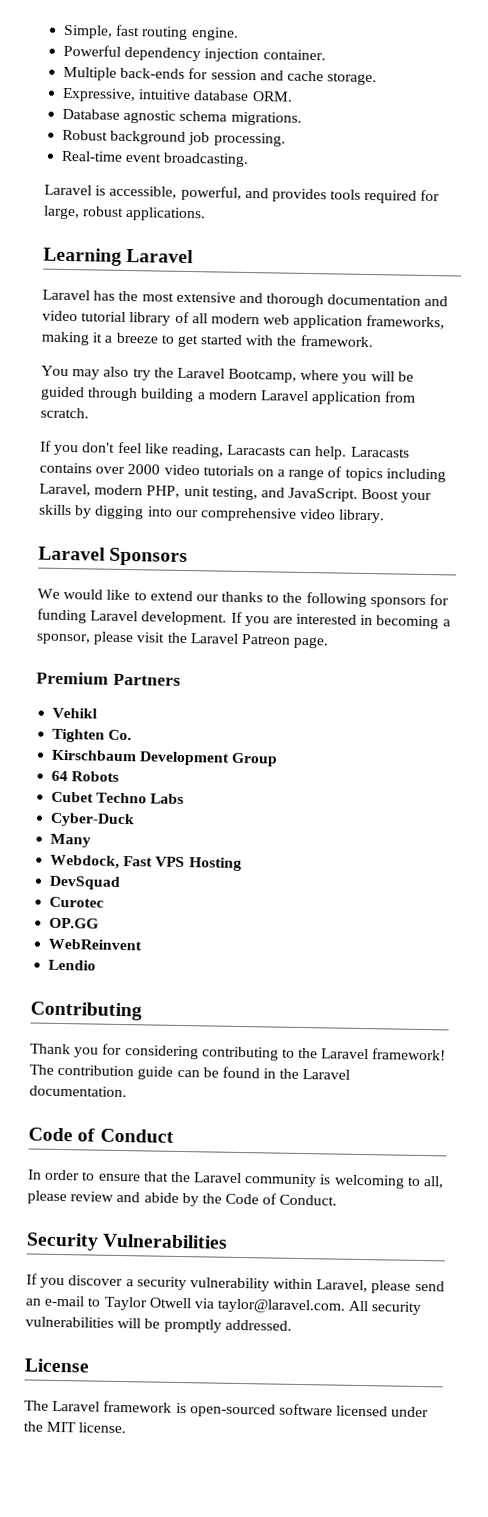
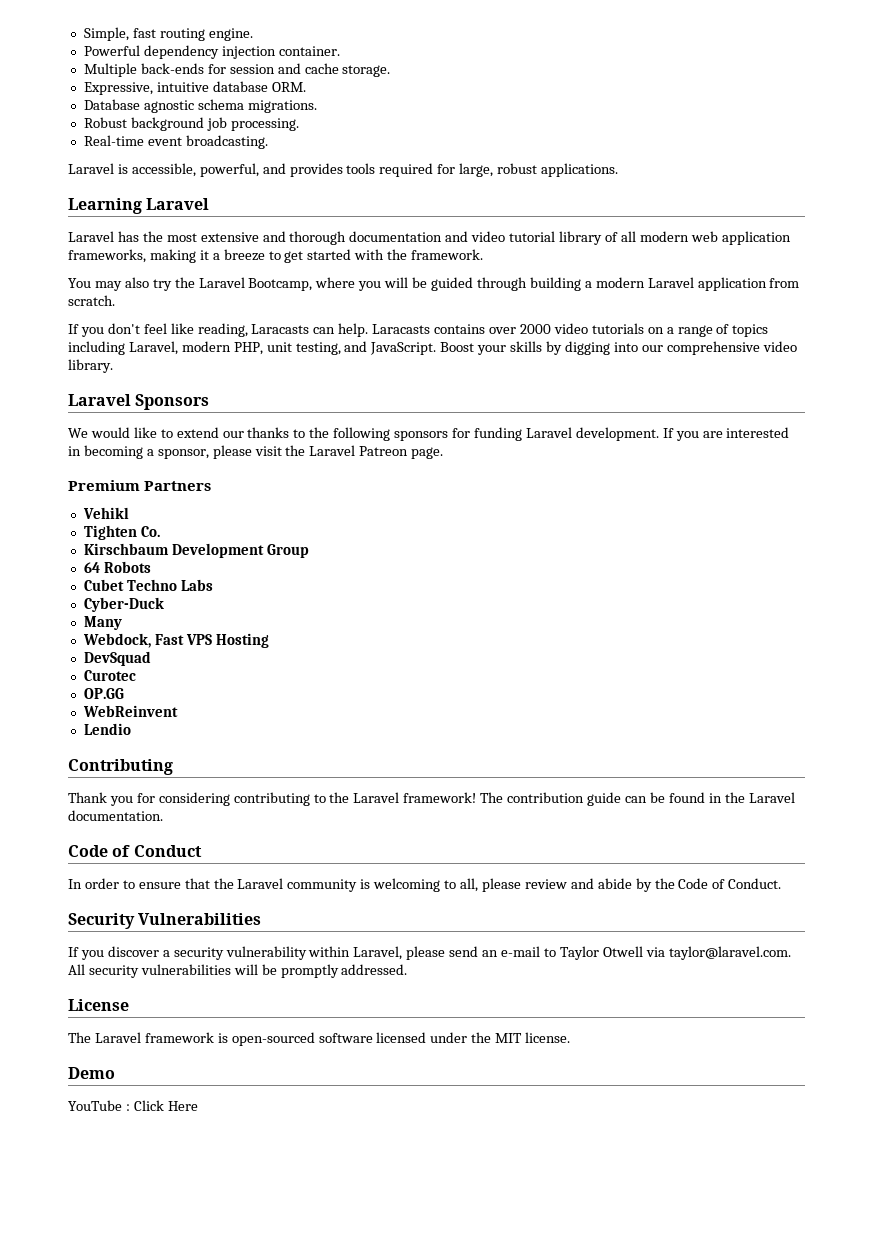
+ Demo
+ YouTube : Click Here

